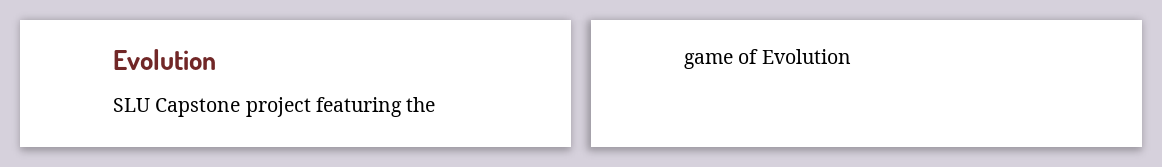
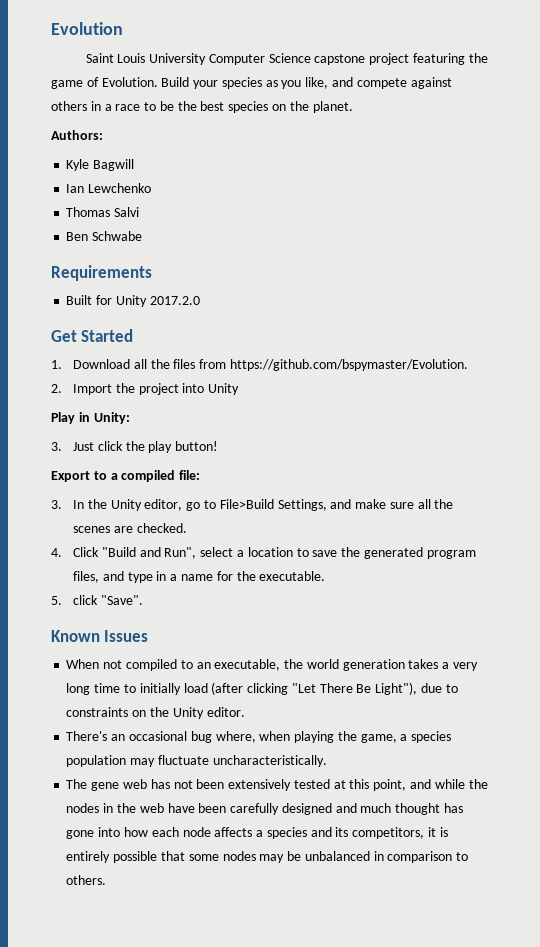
- SLU Capstone project featuring the game of Evolution
+ Saint Louis University Computer Science capstone project featuring the game of Evolution. Build your species as you like, and compete against others in a race to be the best species on the planet.
+ Authors:
+ Kyle Bagwill
+ Ian Lewchenko
+ Thomas Salvi
+ Ben Schwabe
+ Requirements
+ Built for Unity 2017.2.0
+ Get Started
+ 1. Download all the files from https://github.com/bspymaster/Evolution.
+ 2. Import the project into Unity
+ Play in Unity:
+ 3. Just click the play button!
+ Export to a compiled file:
+ 3. In the Unity editor, go to File>Build Settings, and make sure all the scenes are checked.
+ 4. Click "Build and Run", select a location to save the generated program files, and type in a name for the executable.
+ 5. click "Save".
+ Known Issues
+ When not compiled to an executable, the world generation takes a very long time to initially load (after clicking "Let There Be Light"), due to constraints on the Unity editor.
+ There's an occasional bug where, when playing the game, a species population may fluctuate uncharacteristically.
+ The gene web has not been extensively tested at this point, and while the nodes in the web have been carefully designed and much thought has gone into how each node affects a species and its competitors, it is entirely possible that some nodes may be unbalanced in comparison to others.

